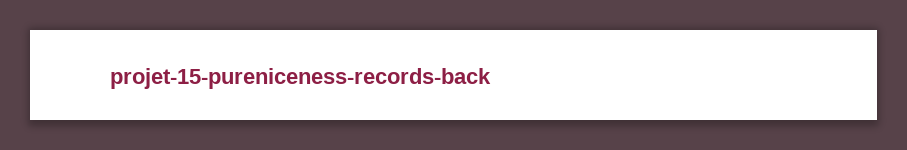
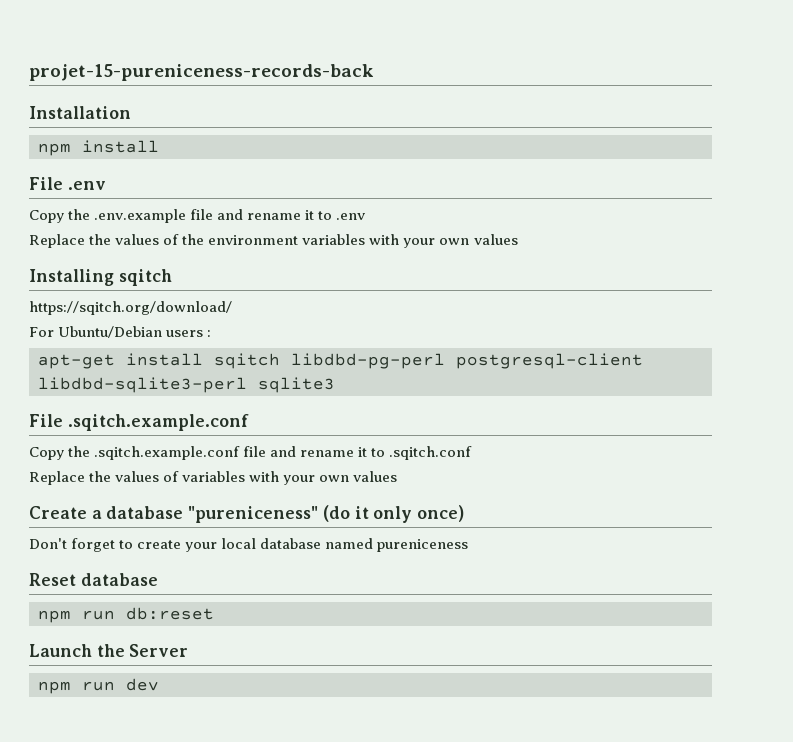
+ Installation
+ npm install
+ File .env
+ Copy the .env.example file and rename it to .env
+ Replace the values of the environment variables with your own values
+ Installing sqitch
+ https://sqitch.org/download/
+ For Ubuntu/Debian users :
+ apt-get install sqitch libdbd-pg-perl postgresql-client libdbd-sqlite3-perl sqlite3
+ File .sqitch.example.conf
+ Copy the .sqitch.example.conf file and rename it to .sqitch.conf
+ Replace the values of variables with your own values
+ Create a database "pureniceness" (do it only once)
+ Don't forget to create your local database named pureniceness
+ Reset database
+ npm run db:reset
+ Launch the Server
+ npm run dev

